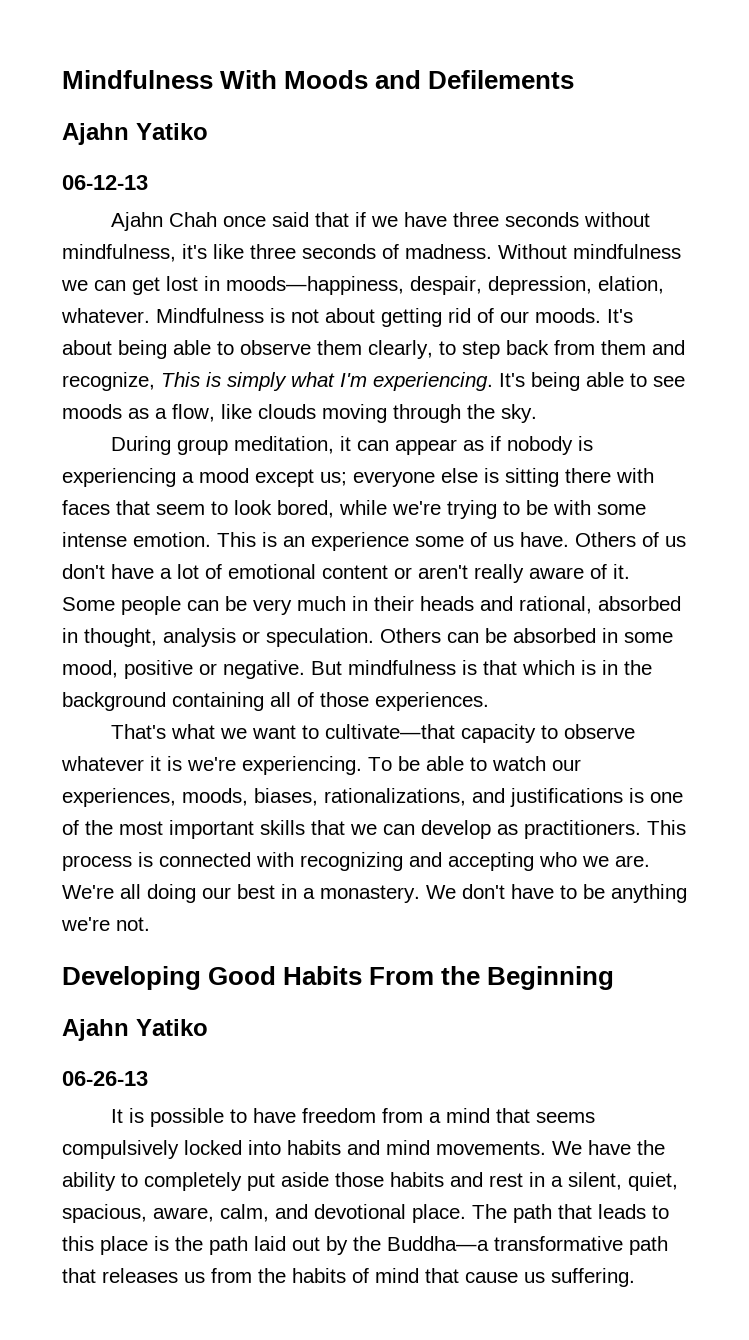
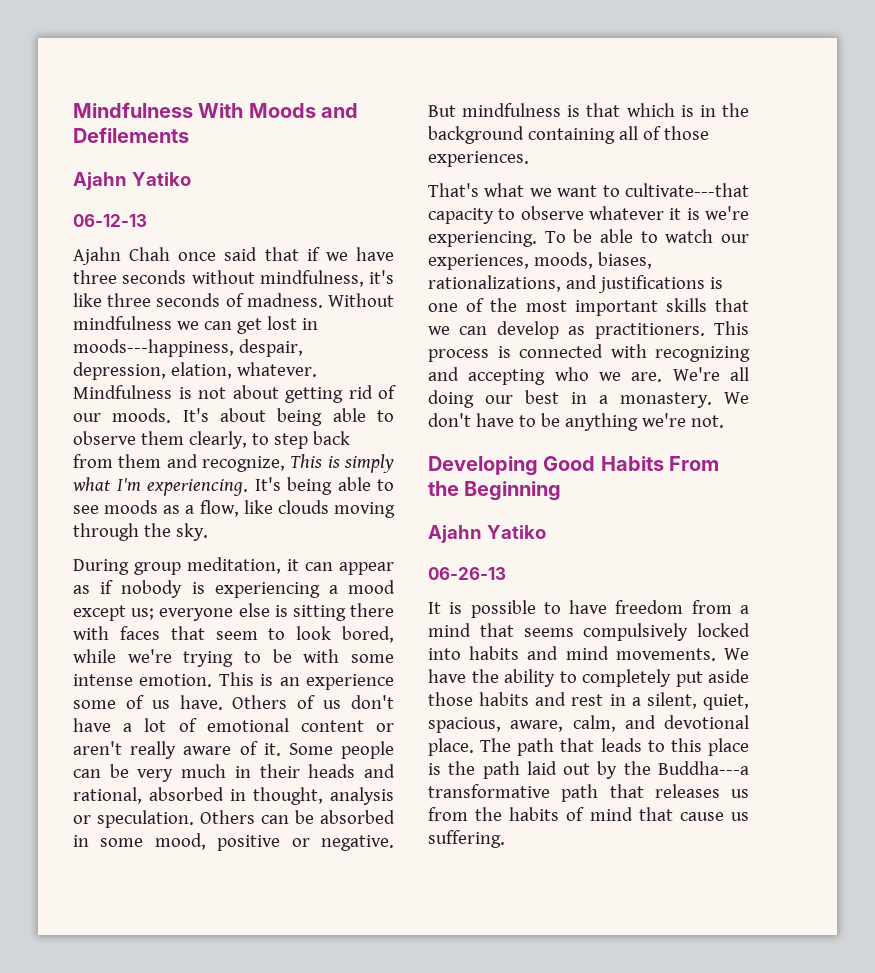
- Without mindfulness we can get lost in moods—happiness, despair, depression, elation, whatever.
+ Without mindfulness we can get lost in moods---happiness, despair, depression, elation, whatever.
- That's what we want to cultivate—that capacity to observe whatever it is we're experiencing.
+ That's what we want to cultivate---that capacity to observe whatever it is we're experiencing.
- The path that leads to this place is the path laid out by the Buddha—a transformative path that releases us from the habits of mind that cause us suffering.
+ The path that leads to this place is the path laid out by the Buddha---a transformative path that releases us from the habits of mind that cause us suffering.

